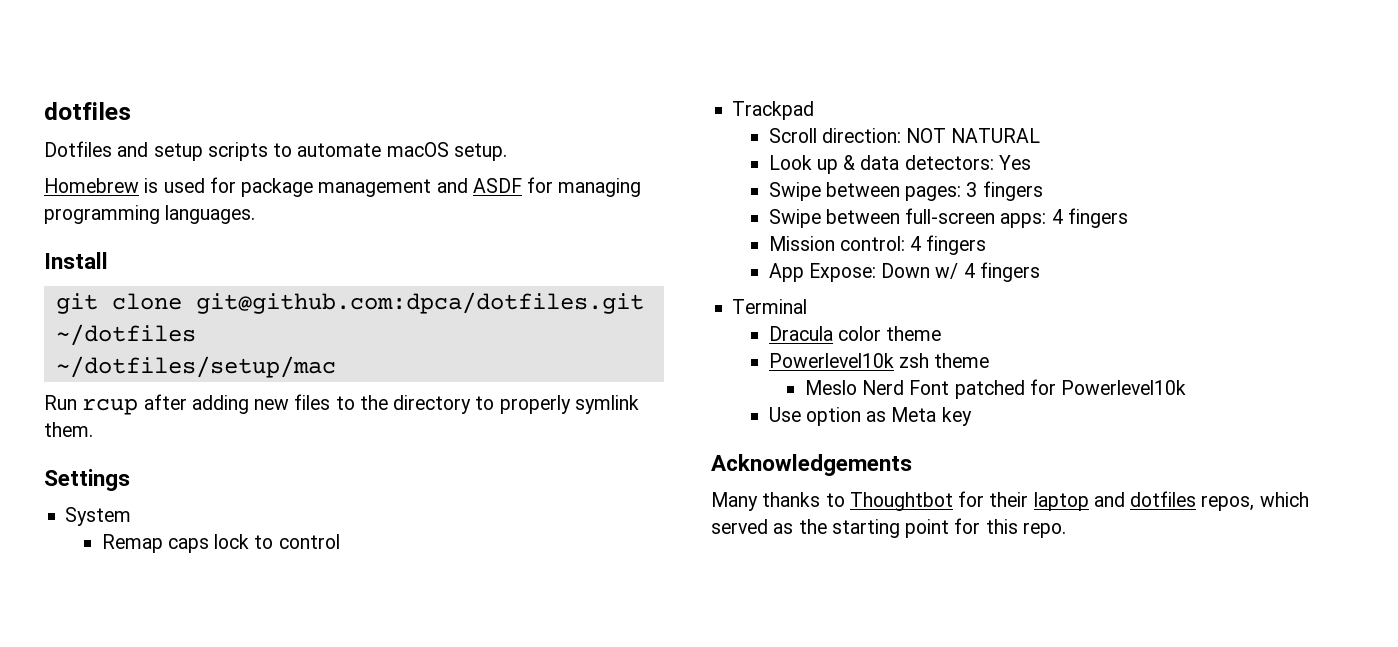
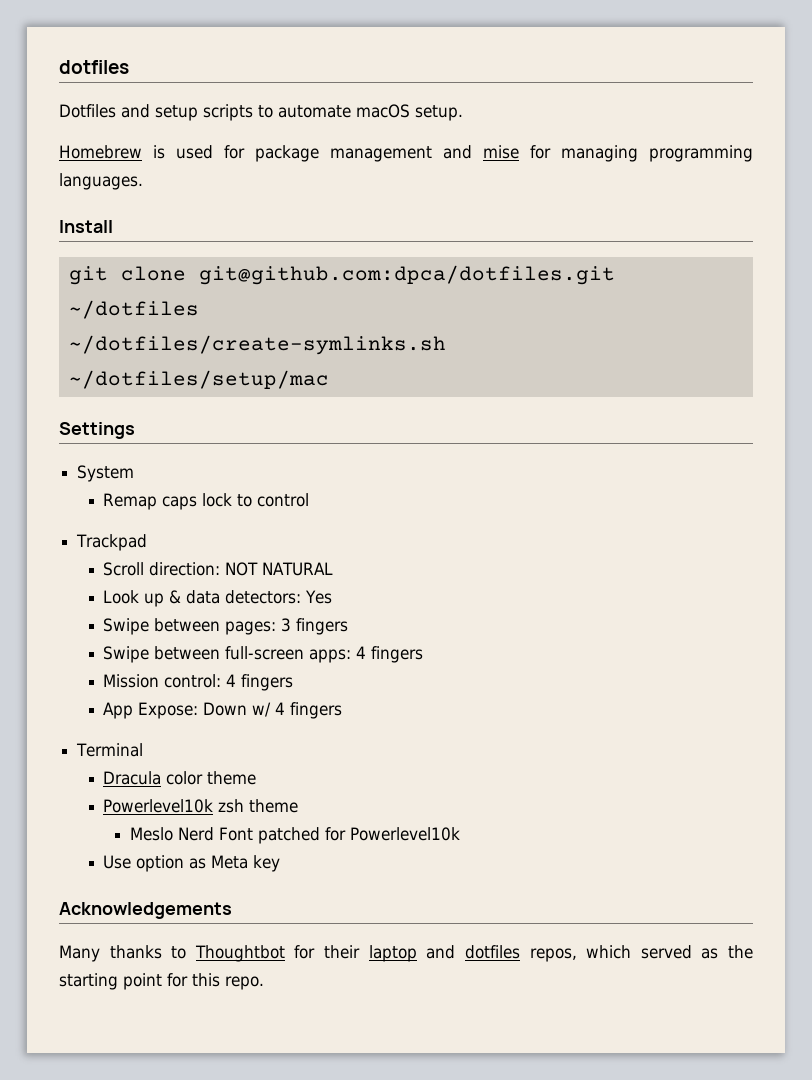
- Homebrew is used for package management and ASDF for managing programming languages.
+ Homebrew is used for package management and mise for managing programming languages.
+ ~/dotfiles/create-symlinks.sh
- Run rcup after adding new files to the directory to properly symlink them.

